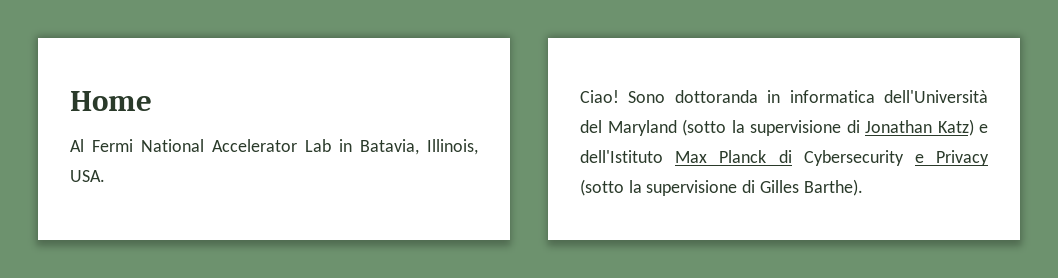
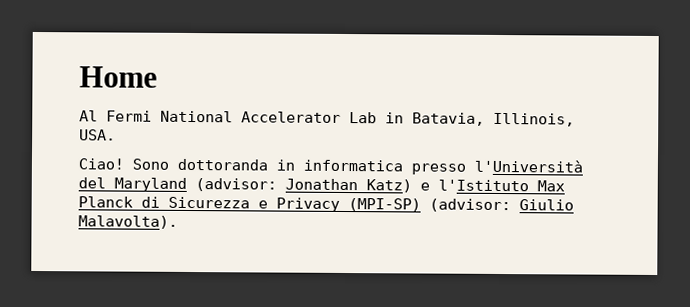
- Sono dottoranda in informatica dell'Università del Maryland (sotto la supervisione di Jonathan Katz) e dell'Istituto Max Planck di Cybersecurity e Privacy (sotto la supervisione di Gilles Barthe).
+ Sono dottoranda in informatica presso l'Università del Maryland (advisor: Jonathan Katz) e l'Istituto Max Planck di Sicurezza e Privacy (MPI-SP) (advisor: Giulio Malavolta).

